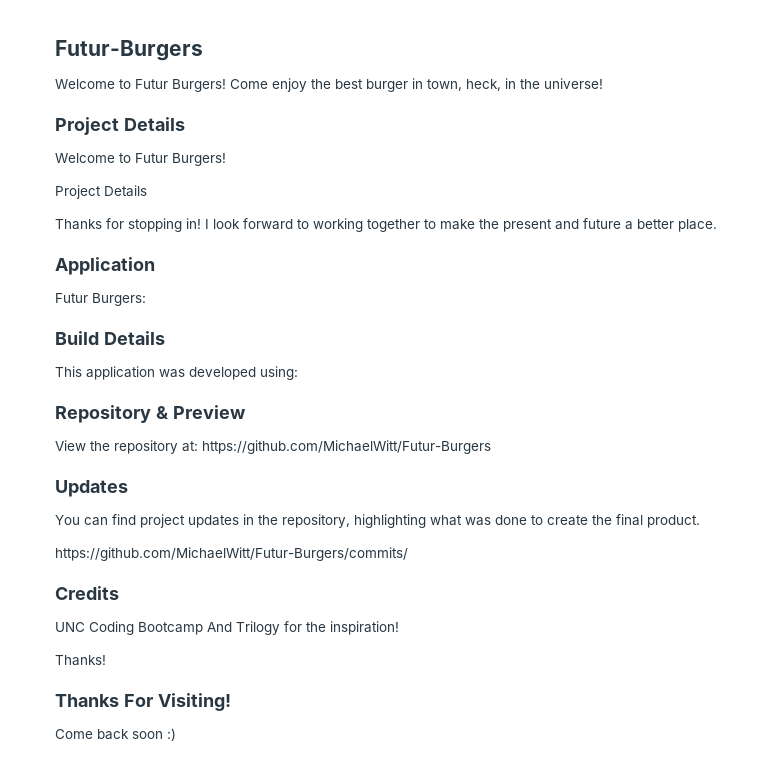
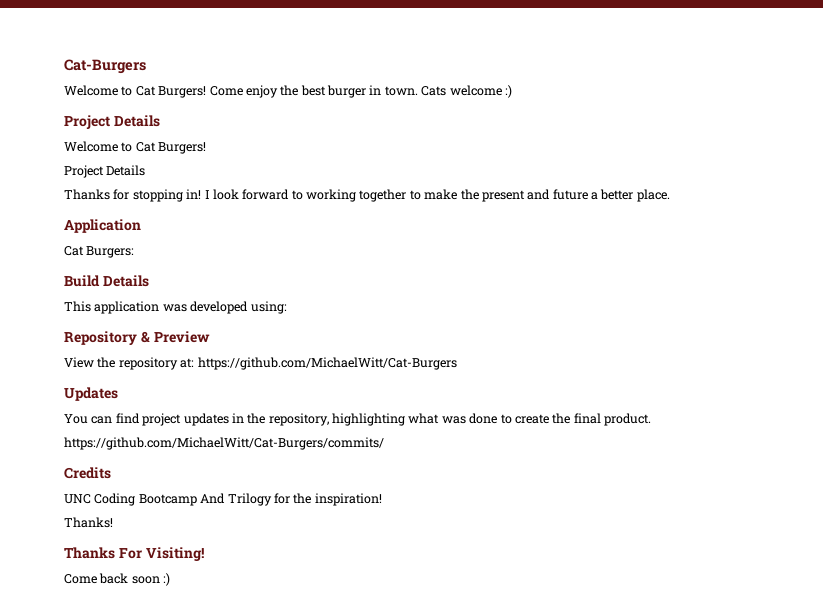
- Futur-Burgers
- Welcome to Futur Burgers!
+ Cat-Burgers
+ Welcome to Cat Burgers!
- Come enjoy the best burger in town, heck, in the universe!
+ Come enjoy the best burger in town. Cats welcome :)
  Project Details
- Welcome to Futur Burgers!
+ Welcome to Cat Burgers!
- Futur Burgers:
+ Cat Burgers:
- View the repository at: https://github.com/MichaelWitt/Futur-Burgers
+ View the repository at: https://github.com/MichaelWitt/Cat-Burgers
- https://github.com/MichaelWitt/Futur-Burgers/commits/
+ https://github.com/MichaelWitt/Cat-Burgers/commits/

